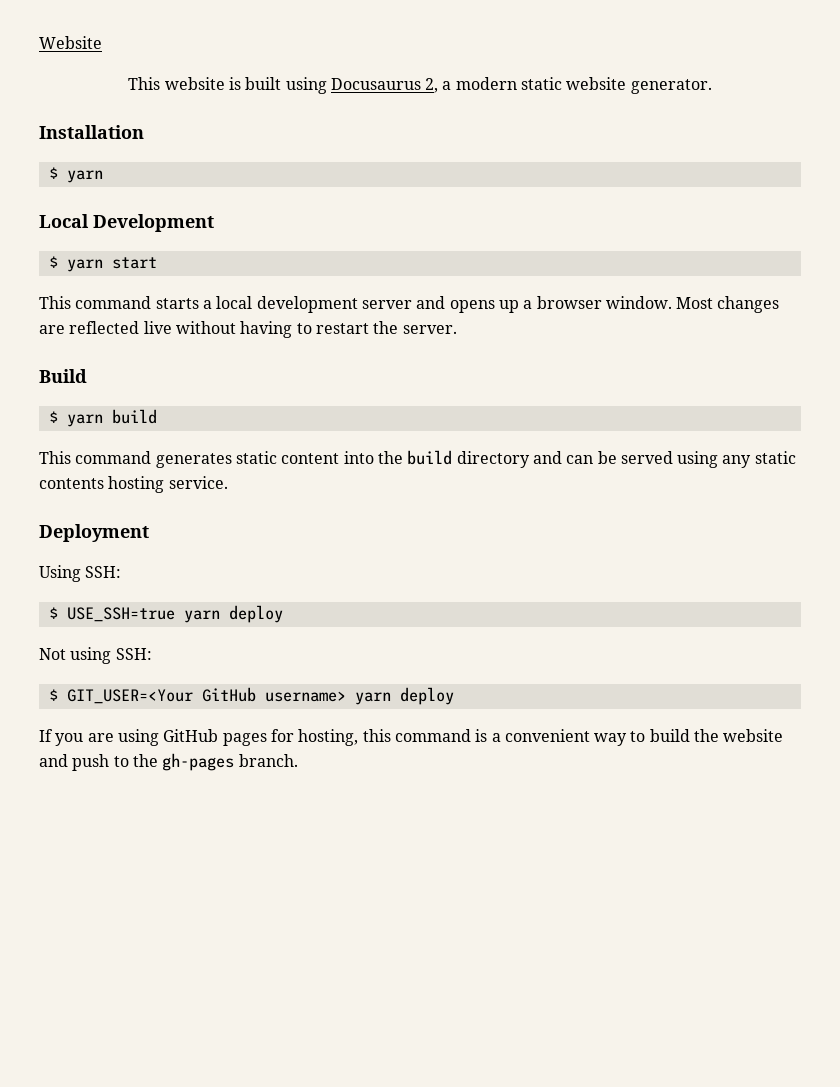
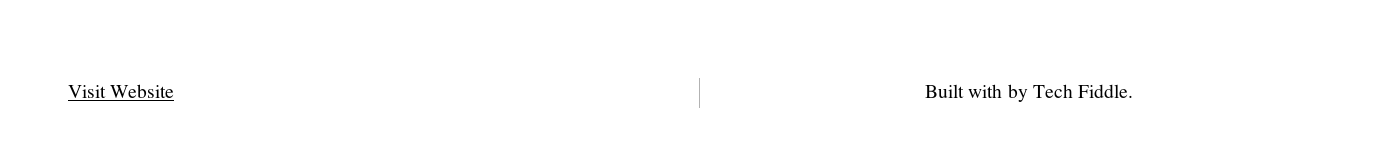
- Website
+ Visit Website
- This website is built using Docusaurus 2, a modern static website generator.
- Installation
- $ yarn
- Local Development
- $ yarn start
- This command starts a local development server and opens up a browser window. Most changes are reflected live without having to restart the server.
- Build
- $ yarn build
- This command generates static content into the build directory and can be served using any static contents hosting service.
- Deployment
- Using SSH:
- $ USE_SSH=true yarn deploy
- Not using SSH:
- $ GIT_USER=<Your GitHub username> yarn deploy
- If you are using GitHub pages for hosting, this command is a convenient way to build the website and push to the gh-pages branch.
+ Built with by Tech Fiddle.

